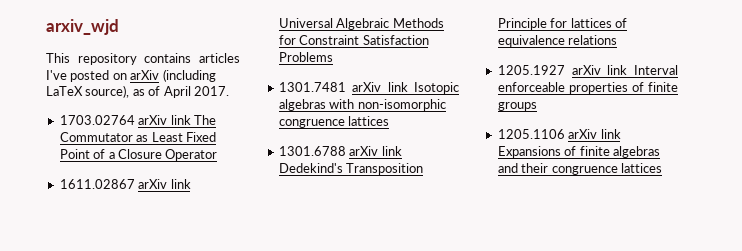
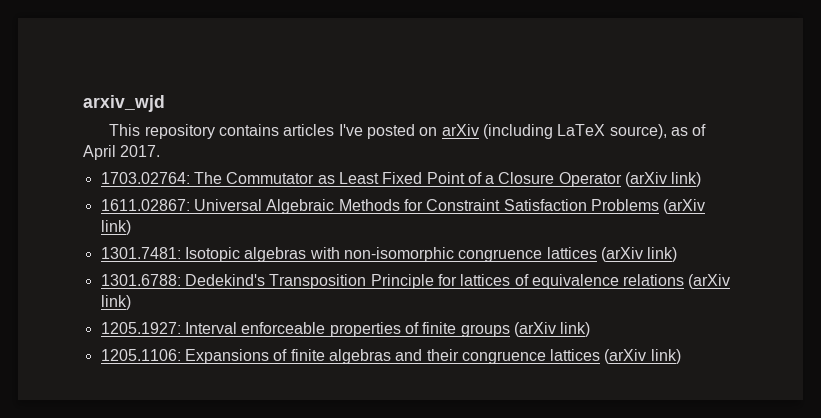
- 1703.02764 arXiv link The Commutator as Least Fixed Point of a Closure Operator
- 1611.02867 arXiv link Universal Algebraic Methods for Constraint Satisfaction Problems
- 1301.7481 arXiv link Isotopic algebras with non-isomorphic congruence lattices
- 1301.6788 arXiv link Dedekind's Transposition Principle for lattices of equivalence relations
- 1205.1927 arXiv link Interval enforceable properties of finite groups
- 1205.1106 arXiv link Expansions of finite algebras and their congruence lattices
+ 1703.02764: The Commutator as Least Fixed Point of a Closure Operator (arXiv link)
+ 1611.02867: Universal Algebraic Methods for Constraint Satisfaction Problems (arXiv link)
+ 1301.7481: Isotopic algebras with non-isomorphic congruence lattices (arXiv link)
+ 1301.6788: Dedekind's Transposition Principle for lattices of equivalence relations (arXiv link)
+ 1205.1927: Interval enforceable properties of finite groups (arXiv link)
+ 1205.1106: Expansions of finite algebras and their congruence lattices (arXiv link)

